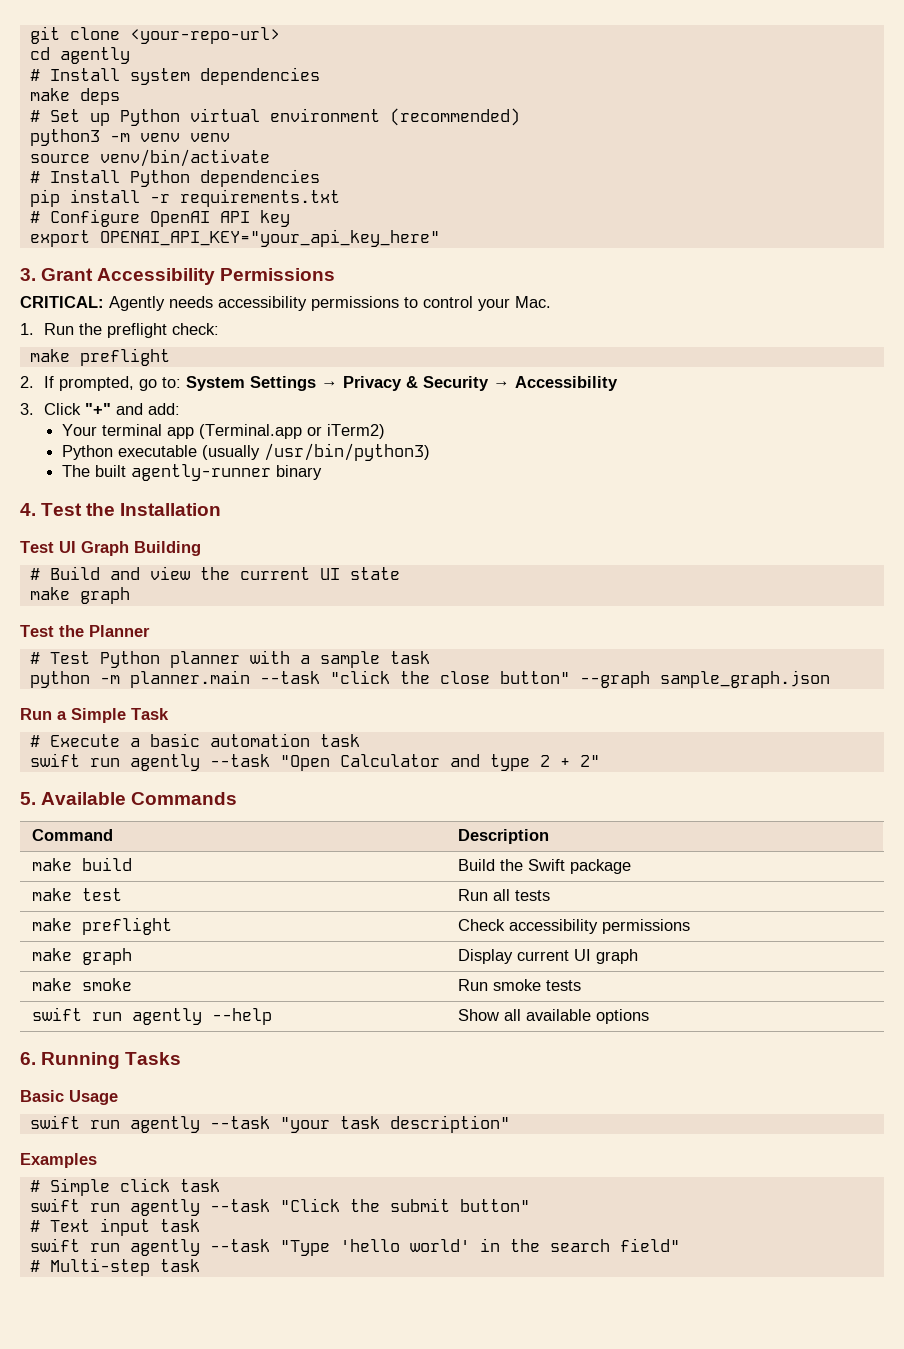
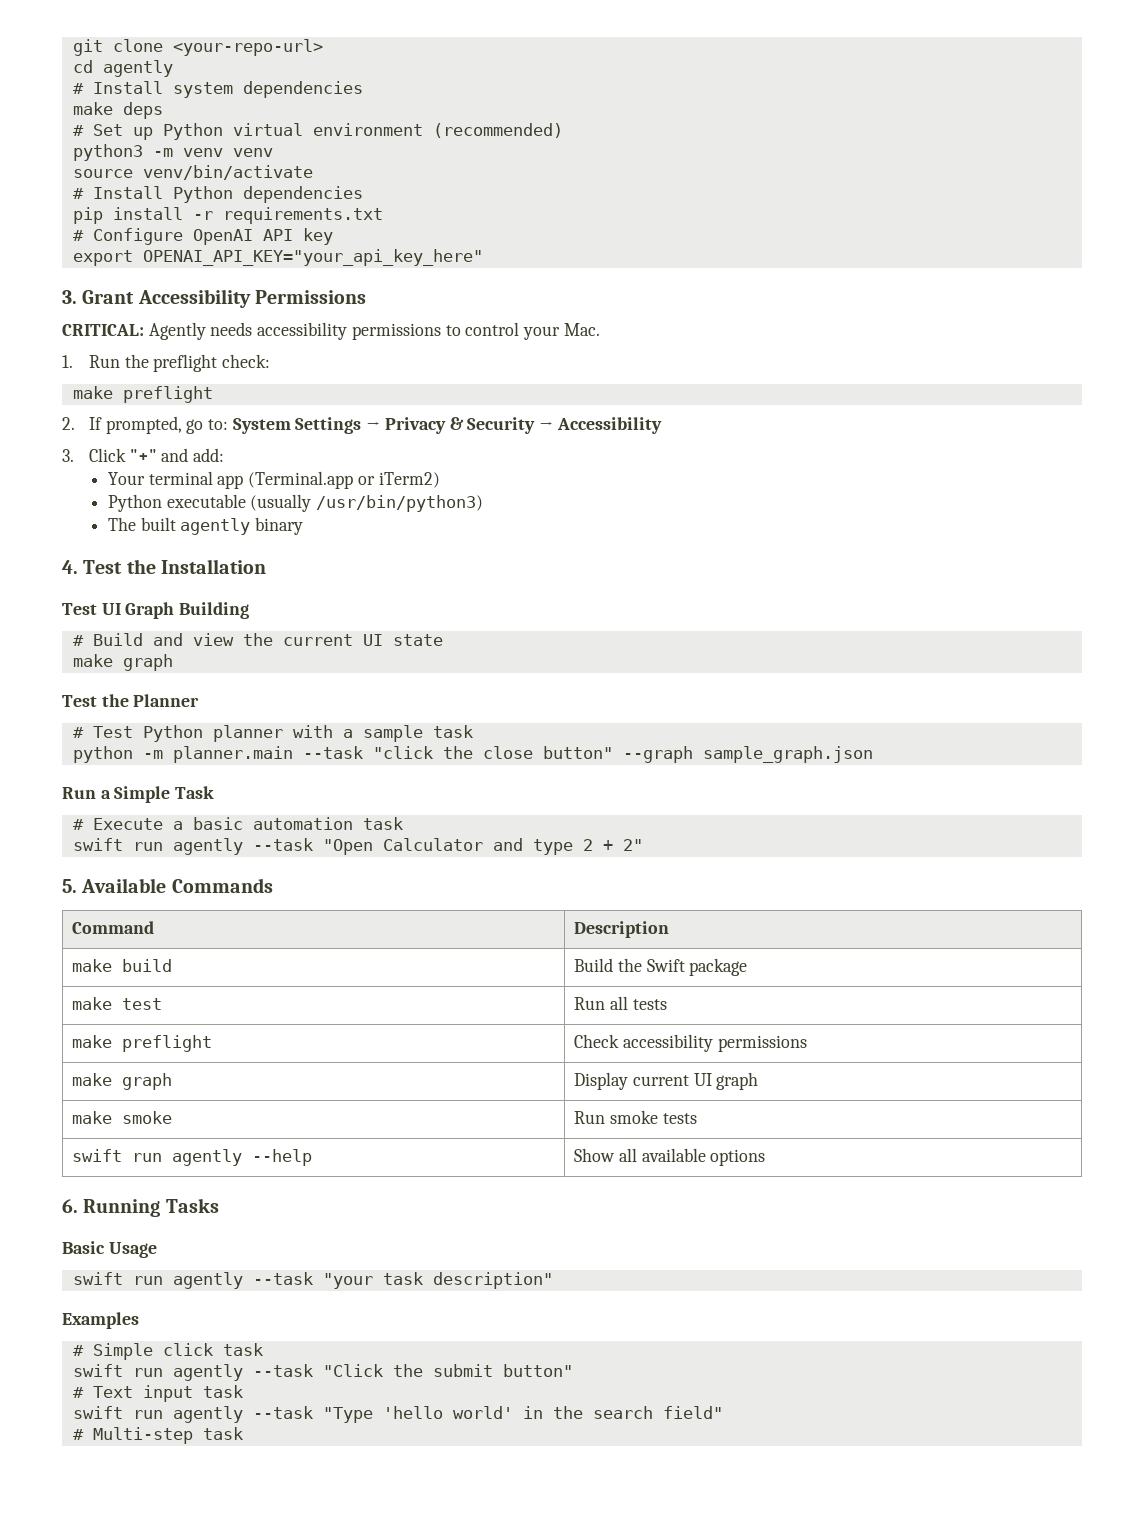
- The built agently-runner binary
+ The built agently binary

